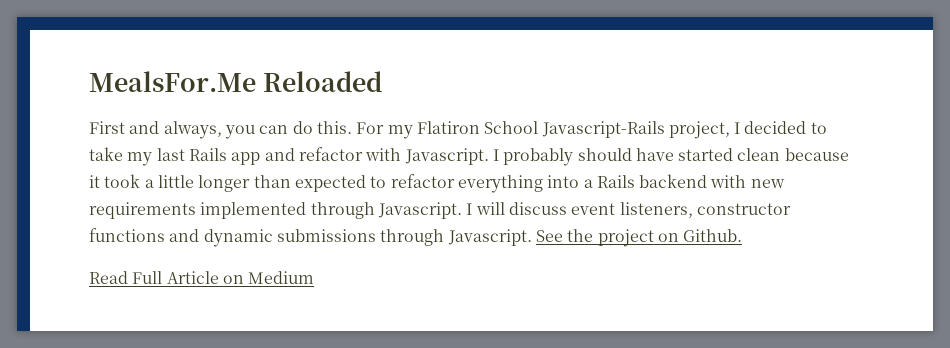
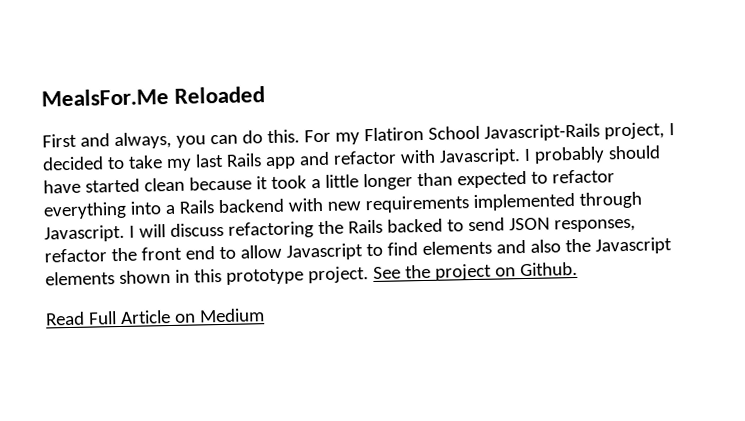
- I will discuss event listeners, constructor functions and dynamic submissions through Javascript.
+ I will discuss refactoring the Rails backed to send JSON responses, refactor the front end to allow Javascript to find elements and also the Javascript elements shown in this prototype project.

